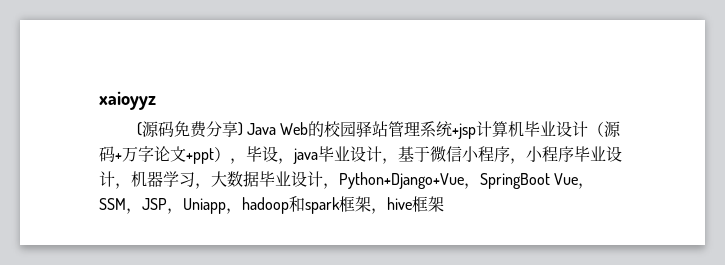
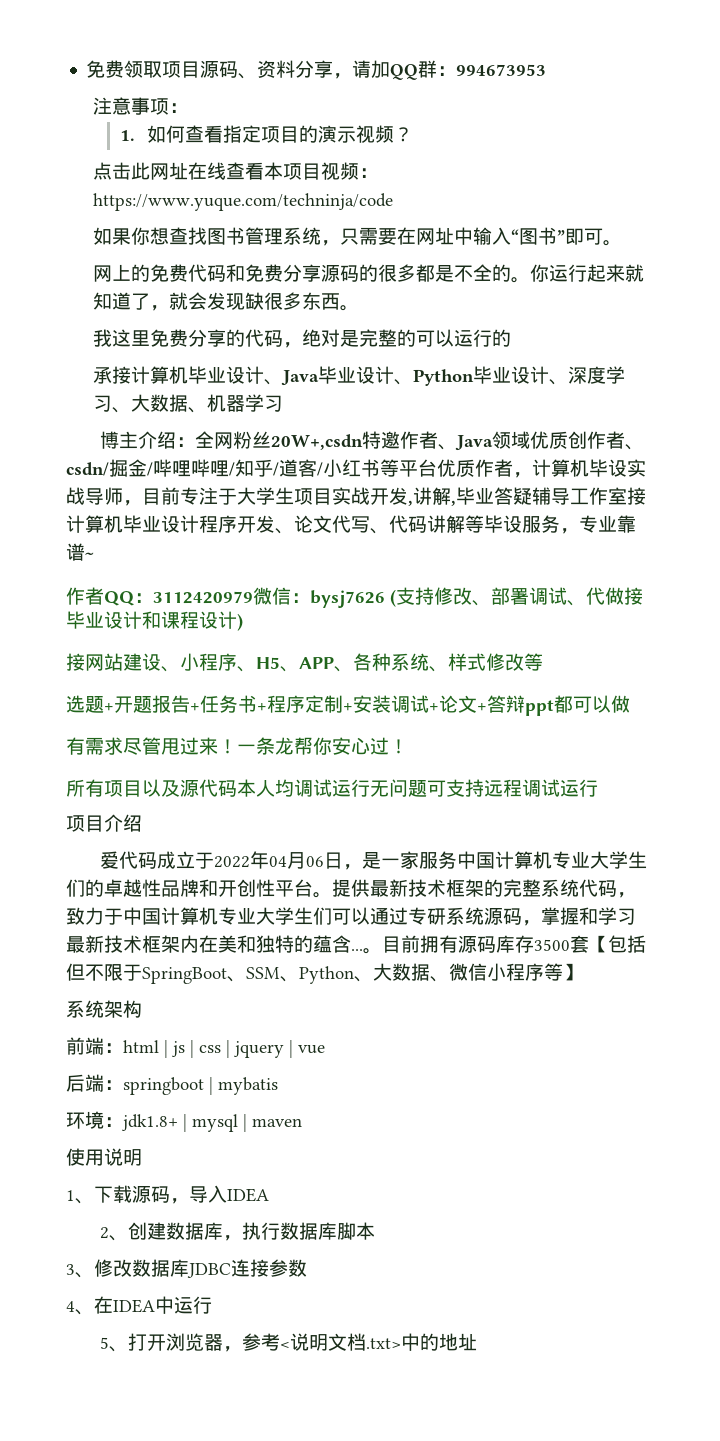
- xaioyyz
- (源码免费分享) Java Web的校园驿站管理系统+jsp计算机毕业设计（源码+万字论文+ppt），毕设，java毕业设计，基于微信小程序，小程序毕业设计，机器学习，大数据毕业设计，Python+Django+Vue，SpringBoot Vue，SSM，JSP，Uniapp，hadoop和spark框架，hive框架
+ 免费领取项目源码、资料分享，请加QQ群：994673953
+ 注意事项：
+ 1.如何查看指定项目的演示视频？
+ 点击此网址在线查看本项目视频：https://www.yuque.com/techninja/code
+ 如果你想查找图书管理系统，只需要在网址中输入“图书”即可。
+ 网上的免费代码和免费分享源码的很多都是不全的。你运行起来就知道了，就会发现缺很多东西。
+ 我这里免费分享的代码，绝对是完整的可以运行的
+ 承接计算机毕业设计、Java毕业设计、Python毕业设计、深度学习、大数据、机器学习
+ 博主介绍：全网粉丝20W+,csdn特邀作者、Java领域优质创作者、csdn/掘金/哔哩哔哩/知乎/道客/小红书等平台优质作者，计算机毕设实战导师，目前专注于大学生项目实战开发,讲解,毕业答疑辅导工作室接计算机毕业设计程序开发、论文代写、代码讲解等毕设服务，专业靠谱~
+ 作者QQ：3112420979微信：bysj7626 (支持修改、部署调试、代做接毕业设计和课程设计)
+ 接网站建设、小程序、H5、APP、各种系统、样式修改等
+ 选题+开题报告+任务书+程序定制+安装调试+论文+答辩ppt都可以做
+ 有需求尽管甩过来！一条龙帮你安心过！
+ 所有项目以及源代码本人均调试运行无问题可支持远程调试运行
+ 项目介绍
+ 爱代码成立于2022年04月06日，是一家服务中国计算机专业大学生们的卓越性品牌和开创性平台。提供最新技术框架的完整系统代码，致力于中国计算机专业大学生们可以通过专研系统源码，掌握和学习最新技术框架内在美和独特的蕴含...。目前拥有源码库存3500套【包括但不限于SpringBoot、SSM、Python、大数据、微信小程序等】
+ 系统架构
+ 前端：html | js | css | jquery | vue
+ 后端：springboot | mybatis
+ 环境：jdk1.8+ | mysql | maven
+ 使用说明
+ 1、下载源码，导入IDEA
+ 2、创建数据库，执行数据库脚本
+ 3、修改数据库JDBC连接参数
+ 4、在IDEA中运行
+ 5、打开浏览器，参考<说明文档.txt>中的地址

